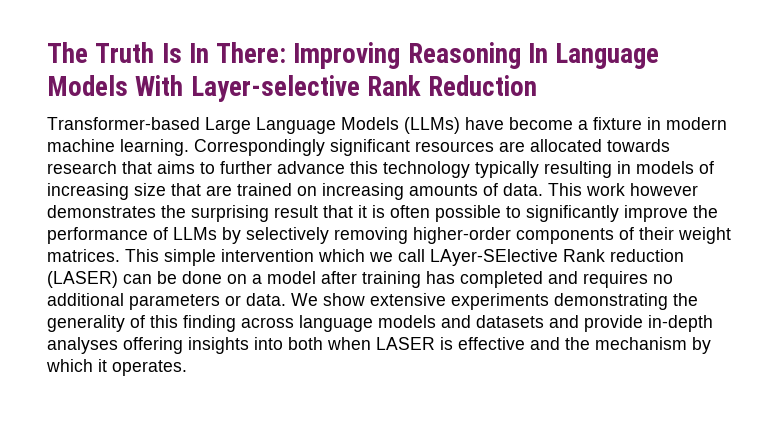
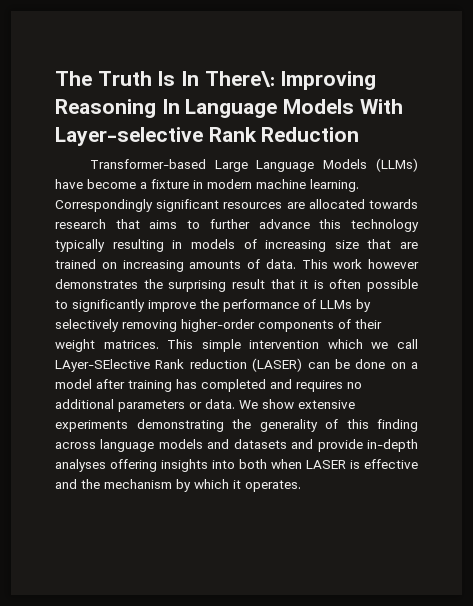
- The Truth Is In There: Improving Reasoning In Language Models With Layer-selective Rank Reduction
+ The Truth Is In There\: Improving Reasoning In Language Models With Layer-selective Rank Reduction

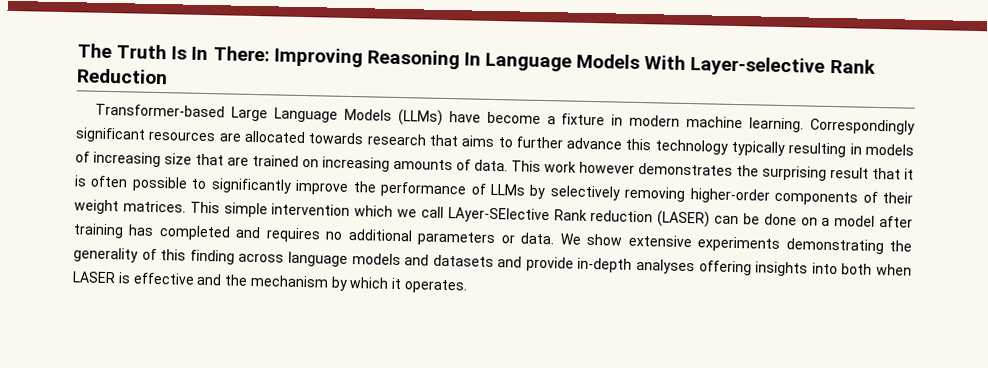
- The Truth Is In There\: Improving Reasoning In Language Models With Layer-selective Rank Reduction
+ The Truth Is In There: Improving Reasoning In Language Models With Layer-selective Rank Reduction

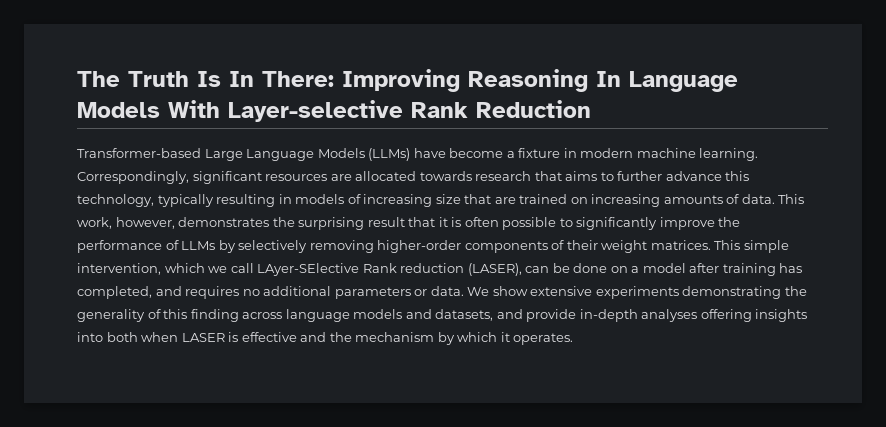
- Correspondingly significant resources are allocated towards research that aims to further advance this technology typically resulting in models of increasing size that are trained on increasing amounts of data.
+ Correspondingly, significant resources are allocated towards research that aims to further advance this technology, typically resulting in models of increasing size that are trained on increasing amounts of data.
- This work however demonstrates the surprising result that it is often possible to significantly improve the performance of LLMs by selectively removing higher-order components of their weight matrices.
+ This work, however, demonstrates the surprising result that it is often possible to significantly improve the performance of LLMs by selectively removing higher-order components of their weight matrices.
- This simple intervention which we call LAyer-SElective Rank reduction (LASER) can be done on a model after training has completed and requires no additional parameters or data.
+ This simple intervention, which we call LAyer-SElective Rank reduction (LASER), can be done on a model after training has completed, and requires no additional parameters or data.
- We show extensive experiments demonstrating the generality of this finding across language models and datasets and provide in-depth analyses offering insights into both when LASER is effective and the mechanism by which it operates.
+ We show extensive experiments demonstrating the generality of this finding across language models and datasets, and provide in-depth analyses offering insights into both when LASER is effective and the mechanism by which it operates.

